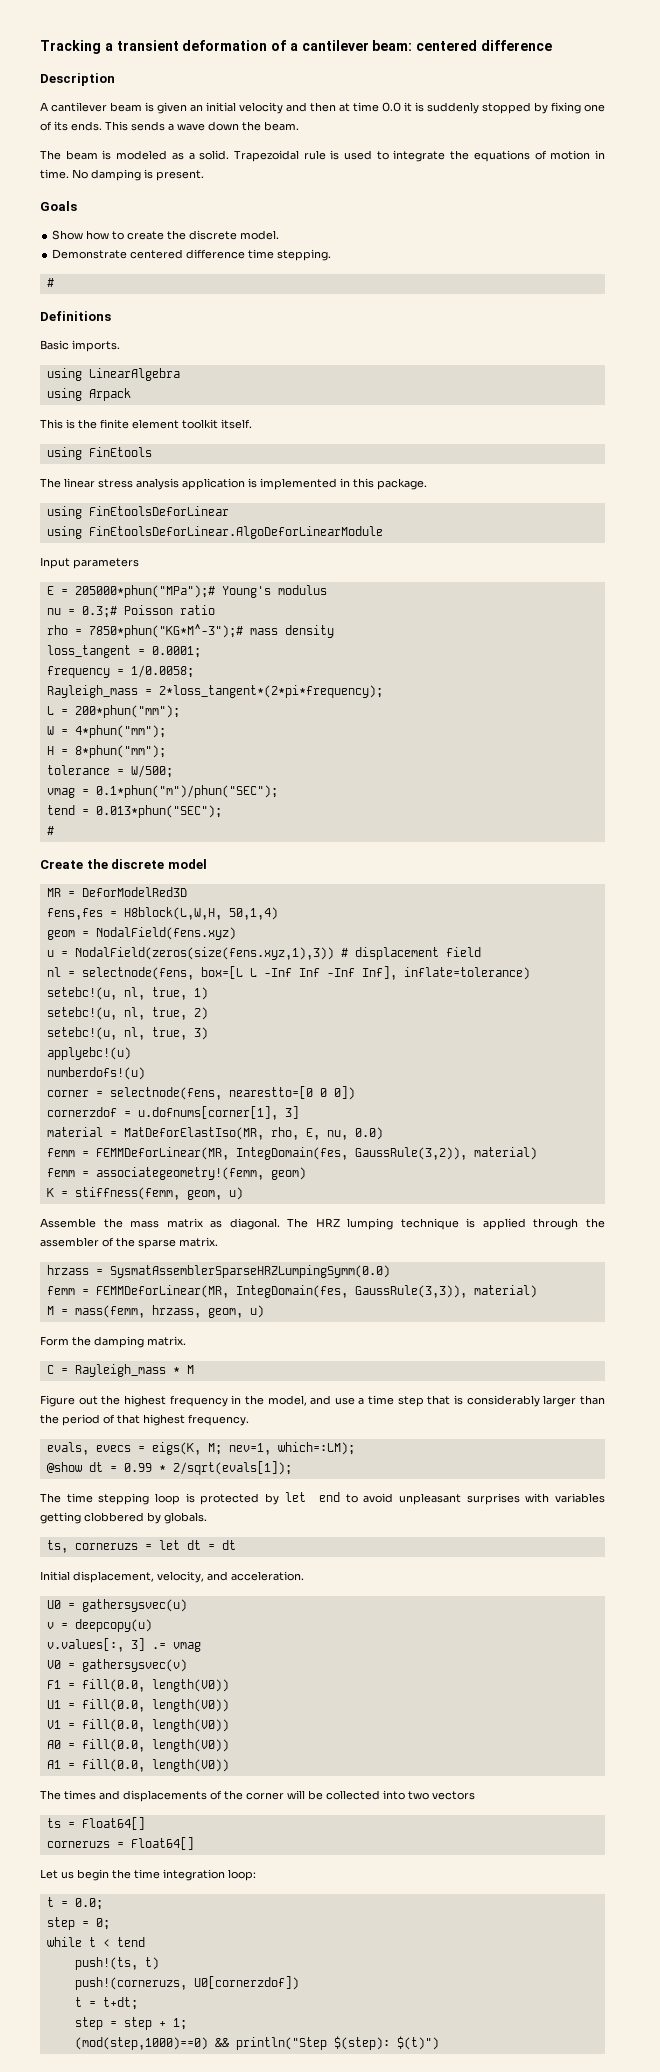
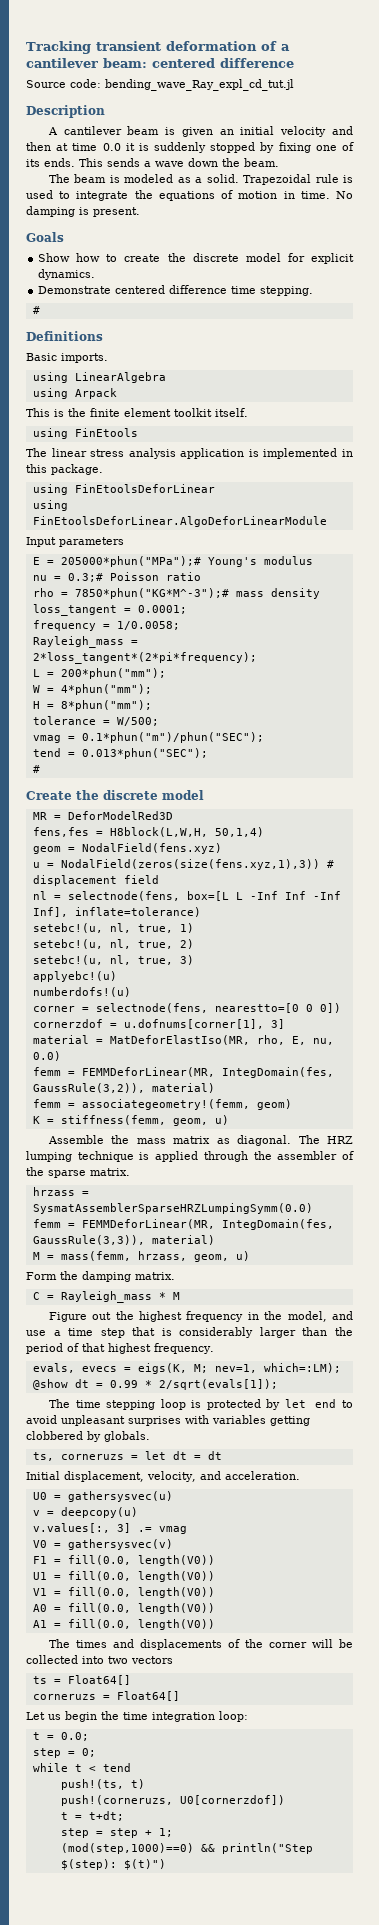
- Tracking a transient deformation of a cantilever beam: centered difference
+ Tracking transient deformation of a cantilever beam: centered difference
+ Source code: bending_wave_Ray_expl_cd_tut.jl
- Show how to create the discrete model.
+ Show how to create the discrete model for explicit dynamics.

